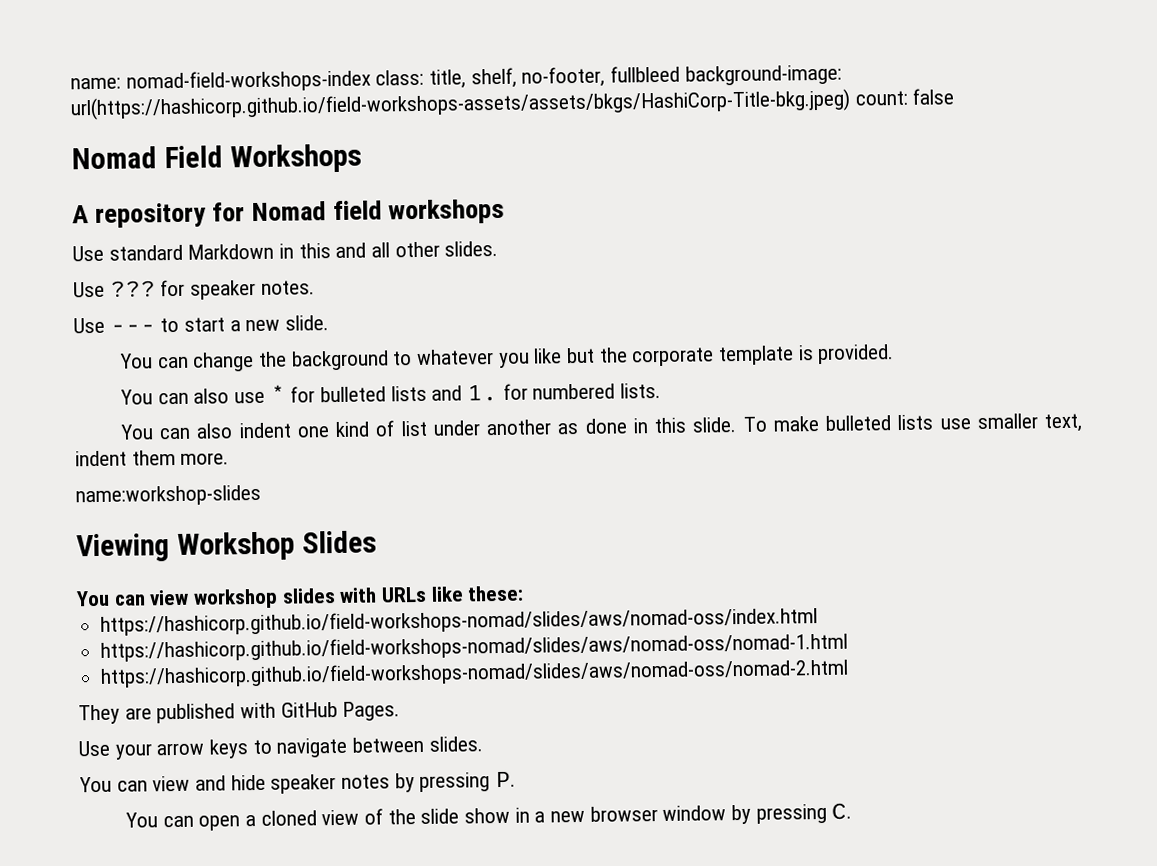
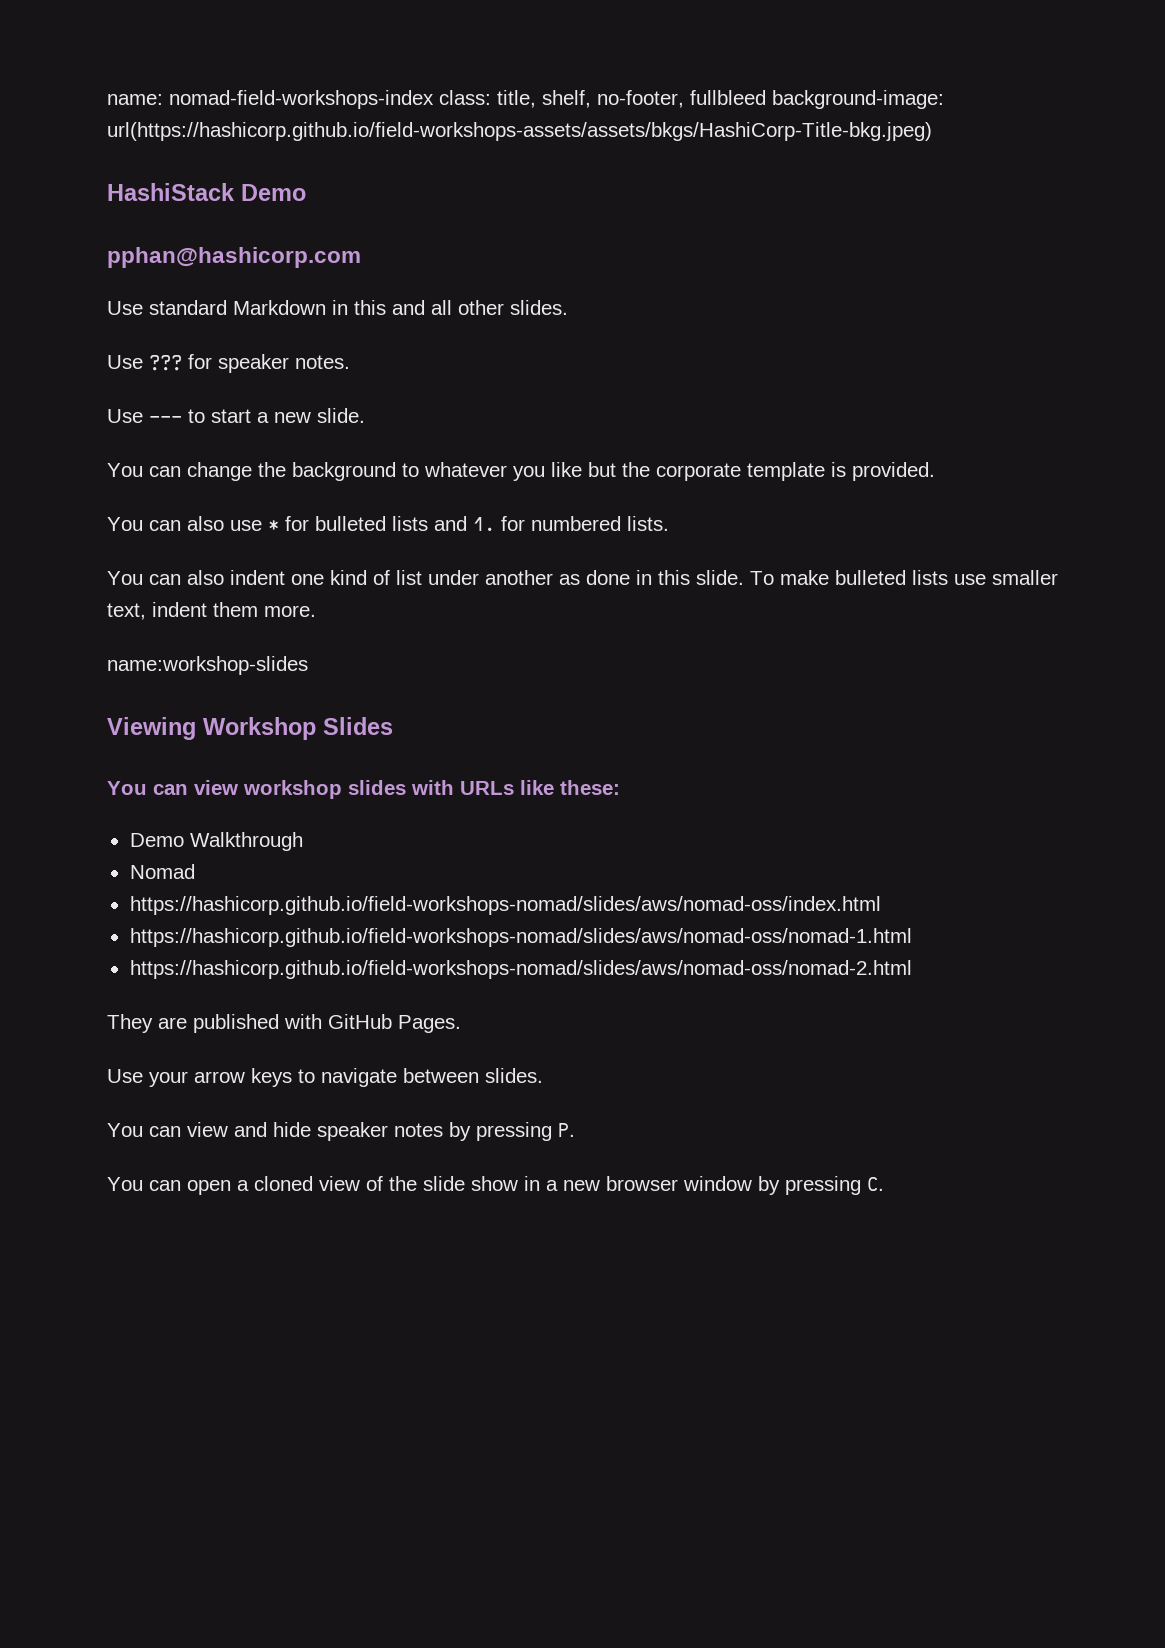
- name: nomad-field-workshops-index class: title, shelf, no-footer, fullbleed background-image: url(https://hashicorp.github.io/field-workshops-assets/assets/bkgs/HashiCorp-Title-bkg.jpeg) count: false
- Nomad Field Workshops
- A repository for Nomad field workshops
+ name: nomad-field-workshops-index class: title, shelf, no-footer, fullbleed background-image: url(https://hashicorp.github.io/field-workshops-assets/assets/bkgs/HashiCorp-Title-bkg.jpeg)
+ HashiStack Demo
+ pphan@hashicorp.com
+ Demo Walkthrough
+ Nomad

